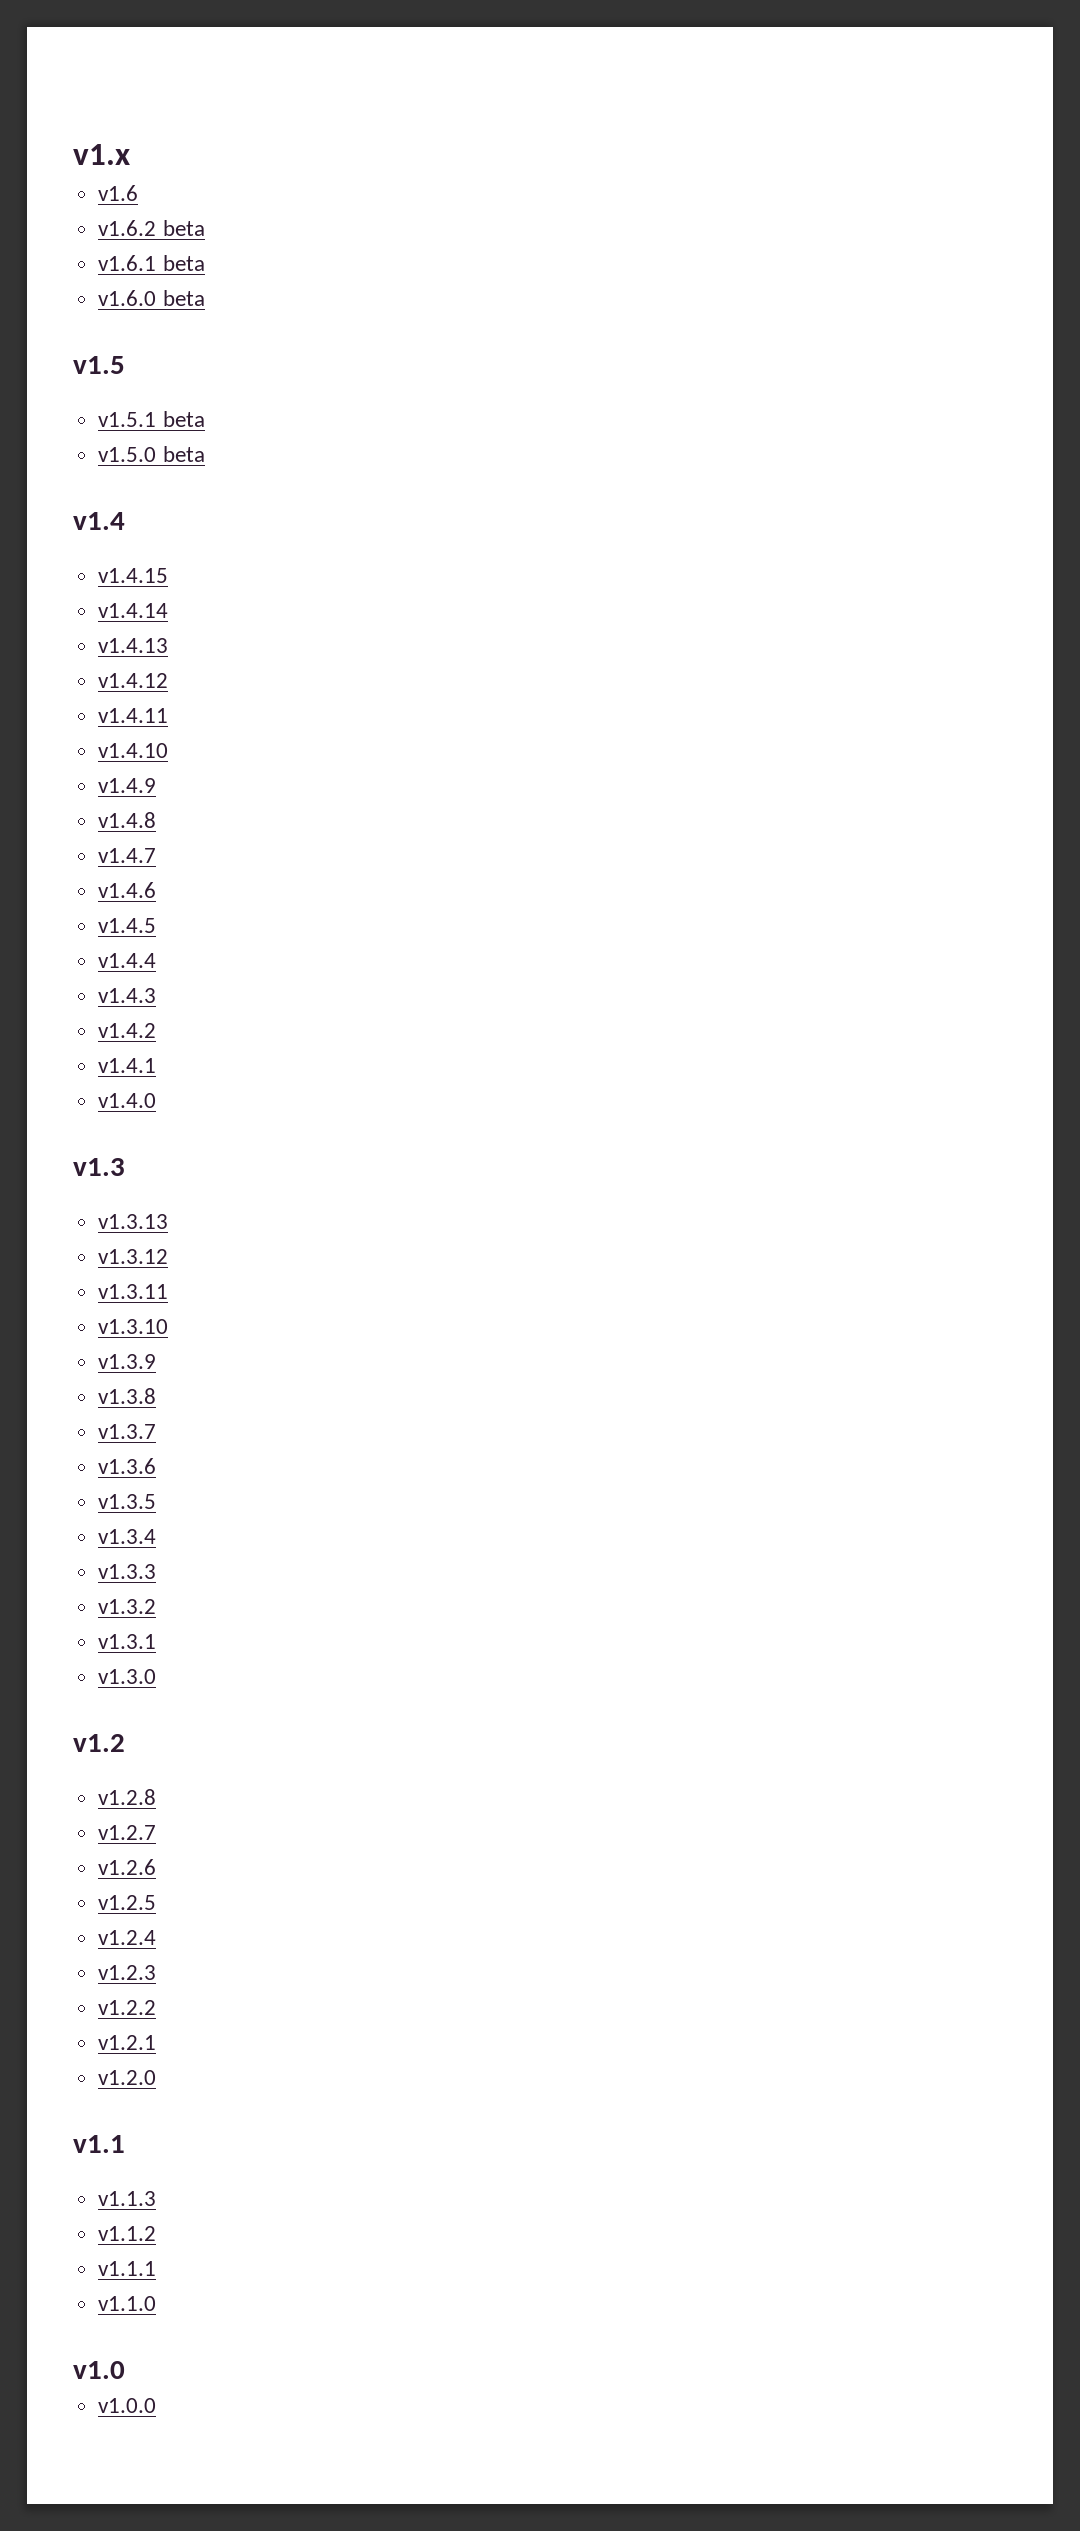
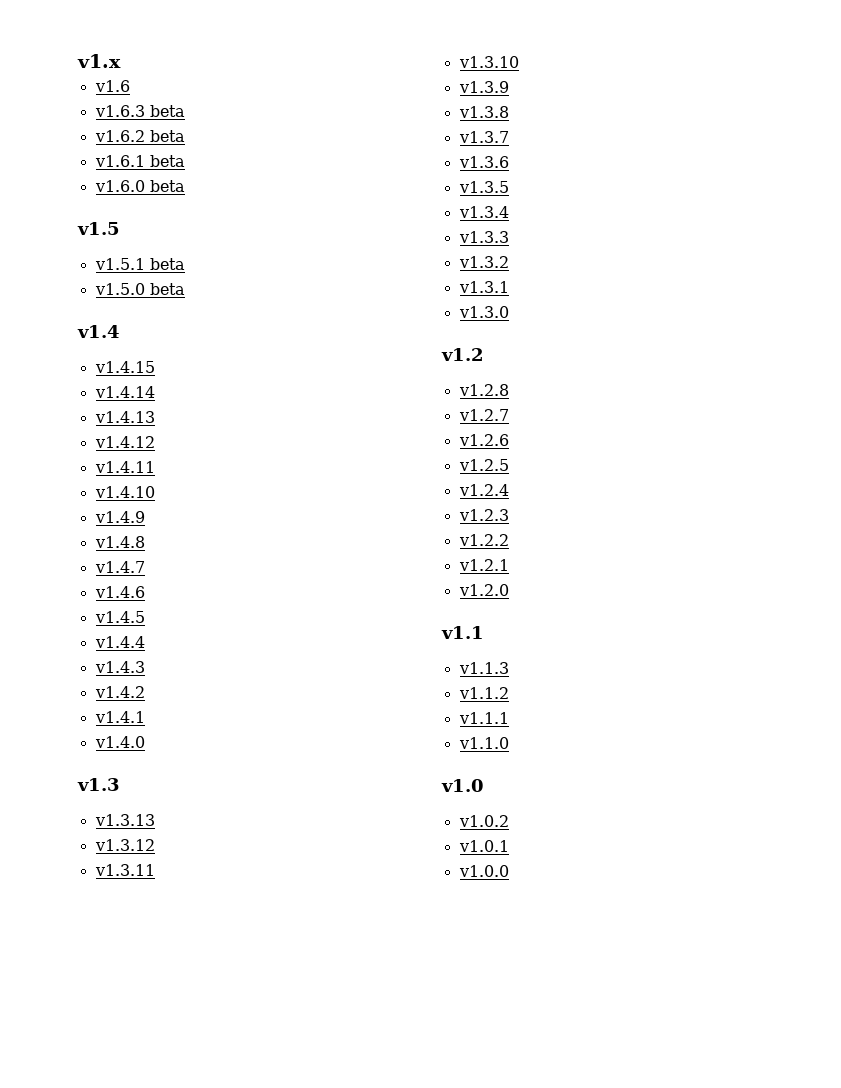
+ v1.6.3 beta
+ v1.0.2
+ v1.0.1

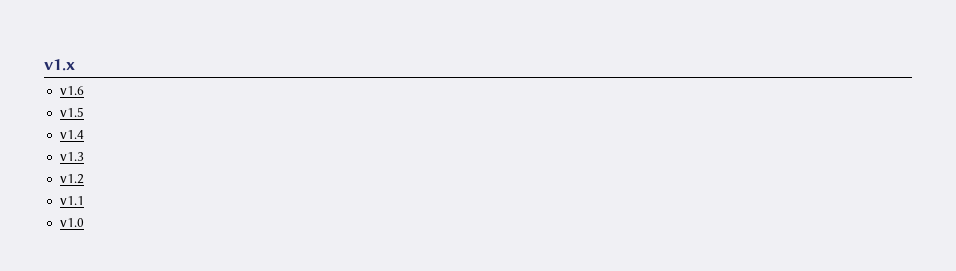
- v1.6.3 beta
- v1.6.2 beta
- v1.6.1 beta
- v1.6.0 beta
  v1.5
- v1.5.1 beta
- v1.5.0 beta
  v1.4
- v1.4.15
- v1.4.14
- v1.4.13
- v1.4.12
- v1.4.11
- v1.4.10
- v1.4.9
- v1.4.8
- v1.4.7
- v1.4.6
- v1.4.5
- v1.4.4
- v1.4.3
- v1.4.2
- v1.4.1
- v1.4.0
  v1.3
- v1.3.13
- v1.3.12
- v1.3.11
- v1.3.10
- v1.3.9
- v1.3.8
- v1.3.7
- v1.3.6
- v1.3.5
- v1.3.4
- v1.3.3
- v1.3.2
- v1.3.1
- v1.3.0
  v1.2
- v1.2.8
- v1.2.7
- v1.2.6
- v1.2.5
- v1.2.4
- v1.2.3
- v1.2.2
- v1.2.1
- v1.2.0
  v1.1
- v1.1.3
- v1.1.2
- v1.1.1
- v1.1.0
  v1.0
- v1.0.2
- v1.0.1
- v1.0.0

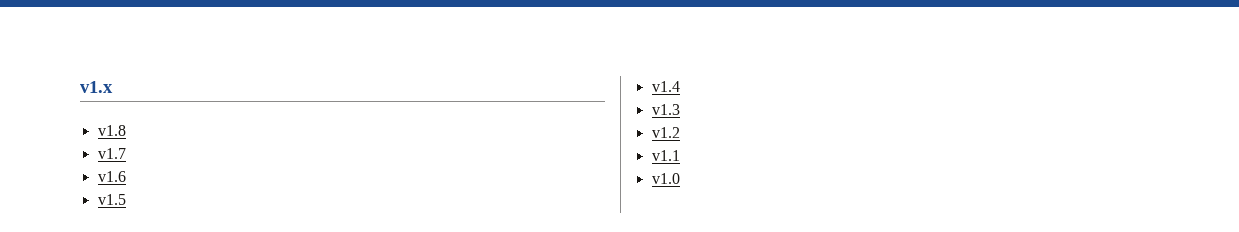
+ v1.8
+ v1.7

